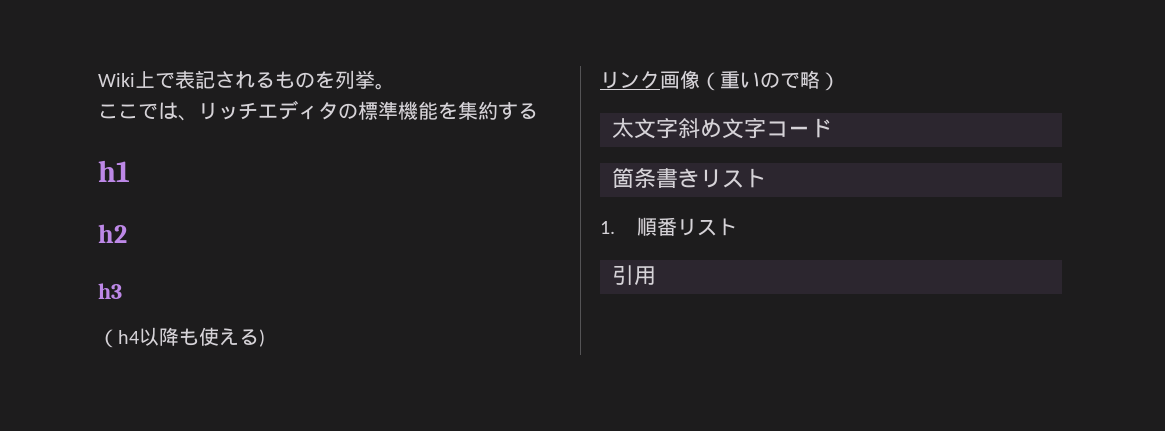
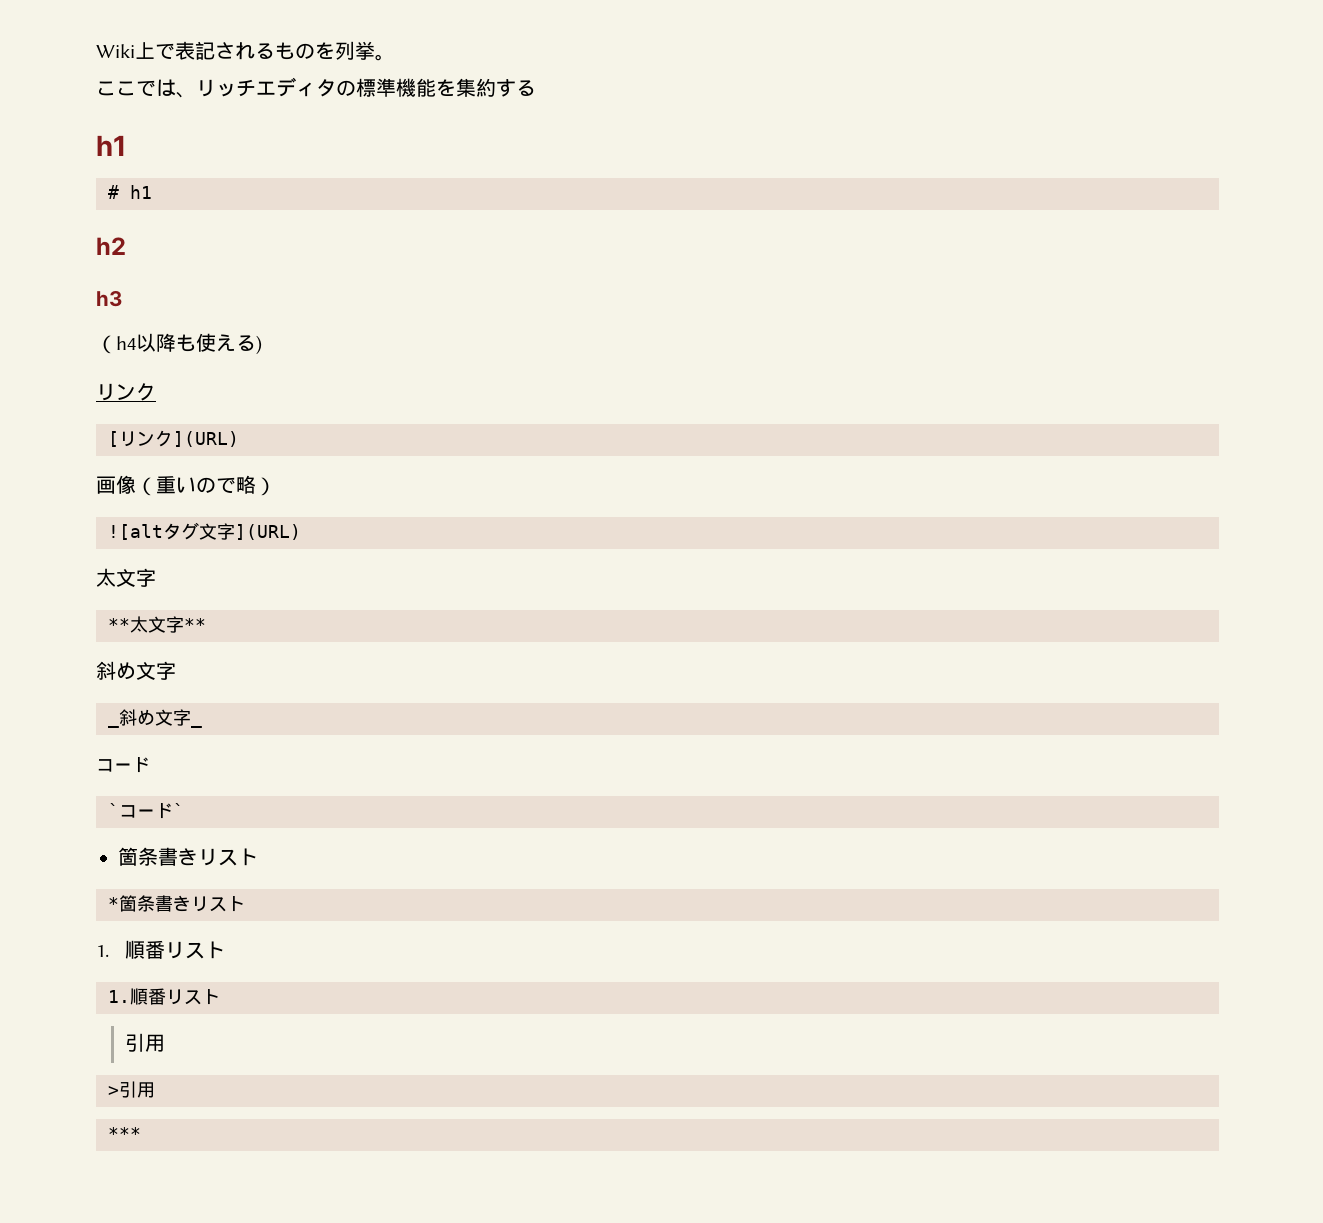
+ # h1
  （h4以降も使える)
- リンク画像（重いので略）
+ リンク
+ [リンク](URL)
+ 画像（重いので略）
- 太文字斜め文字コード
+ ![altタグ文字](URL)
+ 太文字
+ **太文字**
+ 斜め文字
+ _斜め文字_
+ コード
+ `コード`
  箇条書きリスト
+ *箇条書きリスト
+ 1.順番リスト
  1.順番リスト
  引用
+ >引用
+ ***

